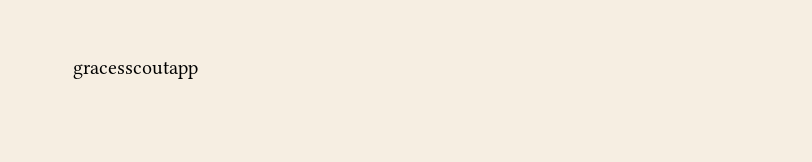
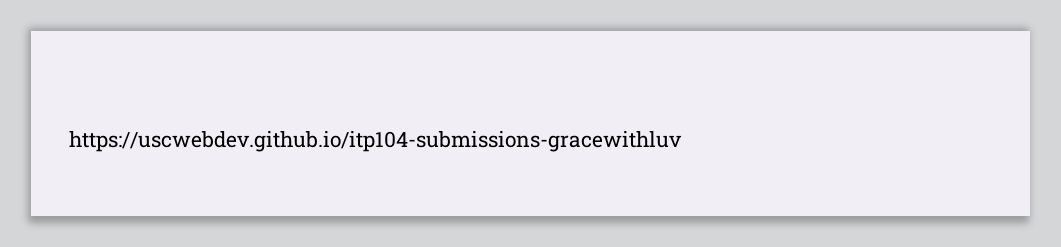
- gracesscoutapp
+ https://uscwebdev.github.io/itp104-submissions-gracewithluv

